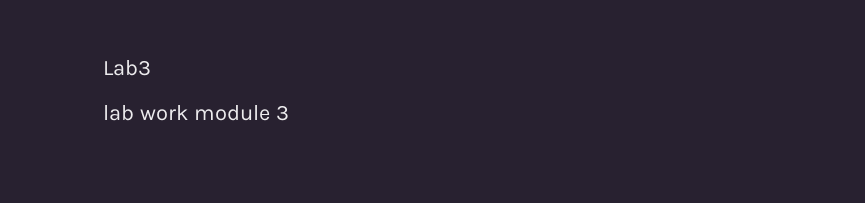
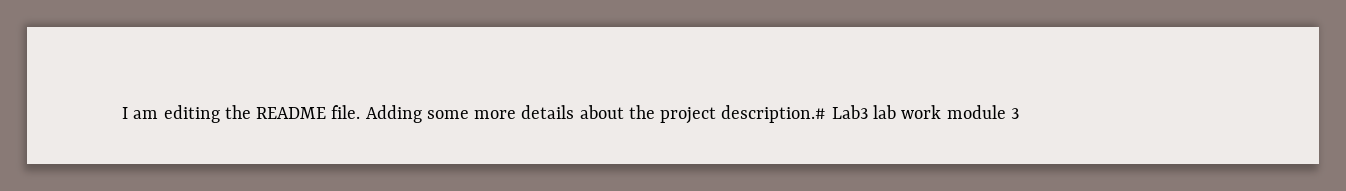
- Lab3
- lab work module 3
+ I am editing the README file. Adding some more details about the project description.# Lab3 lab work module 3

